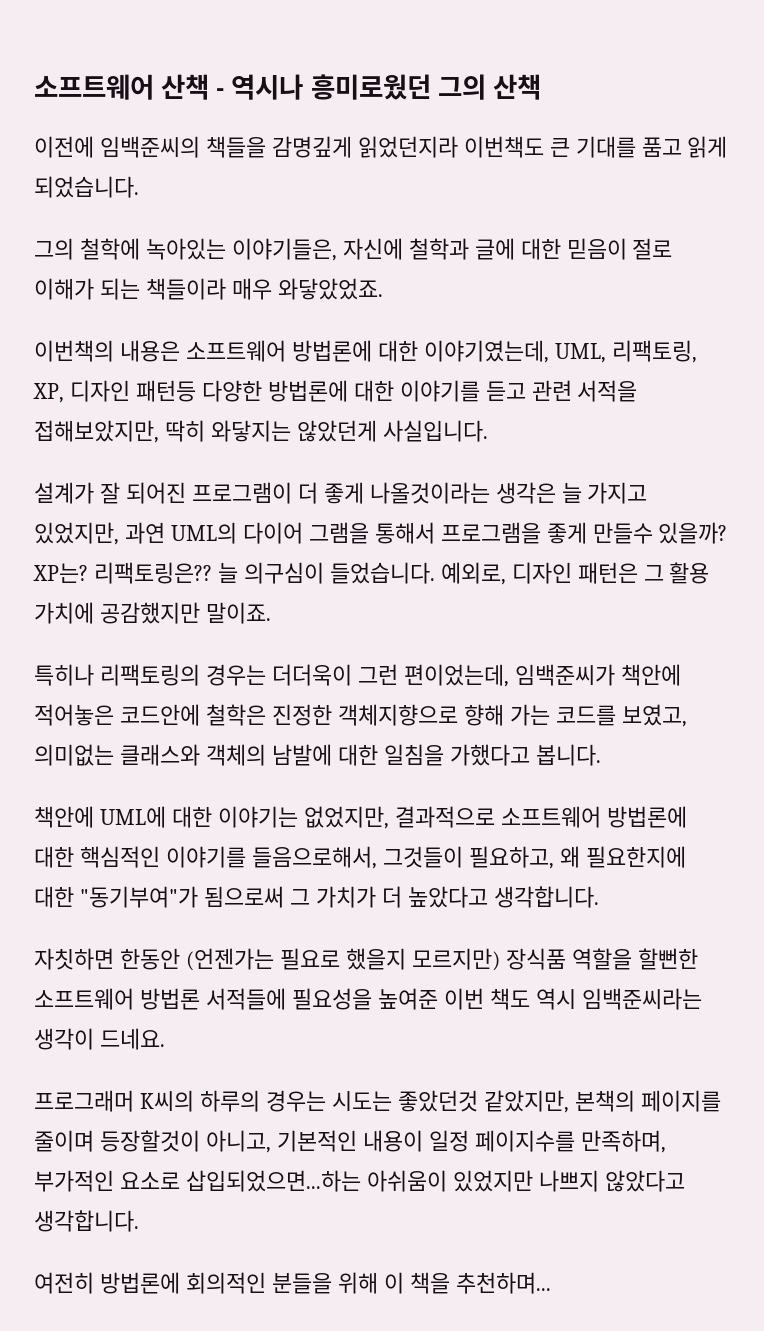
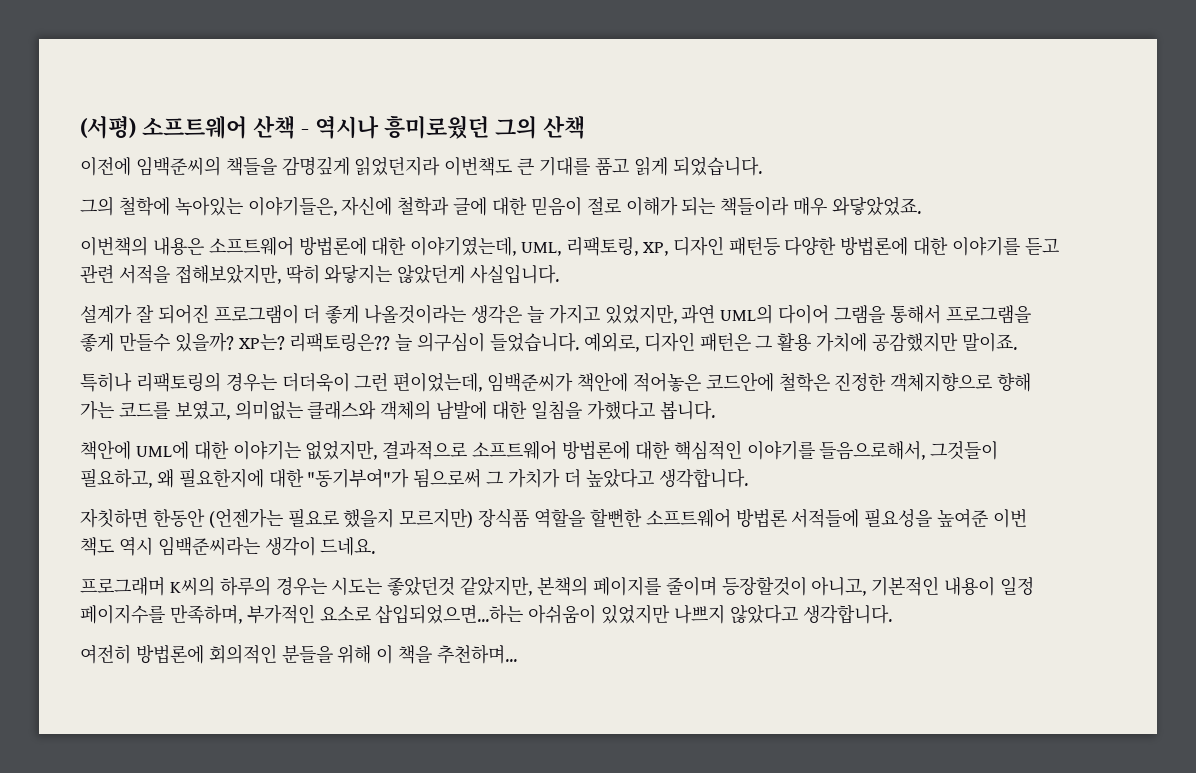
- 소프트웨어 산책 - 역시나 흥미로웠던 그의 산책
+ (서평) 소프트웨어 산책 - 역시나 흥미로웠던 그의 산책

